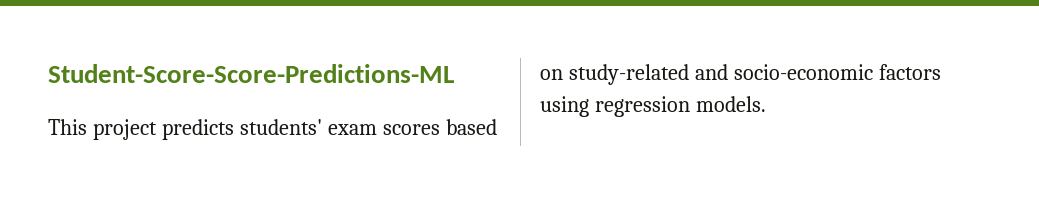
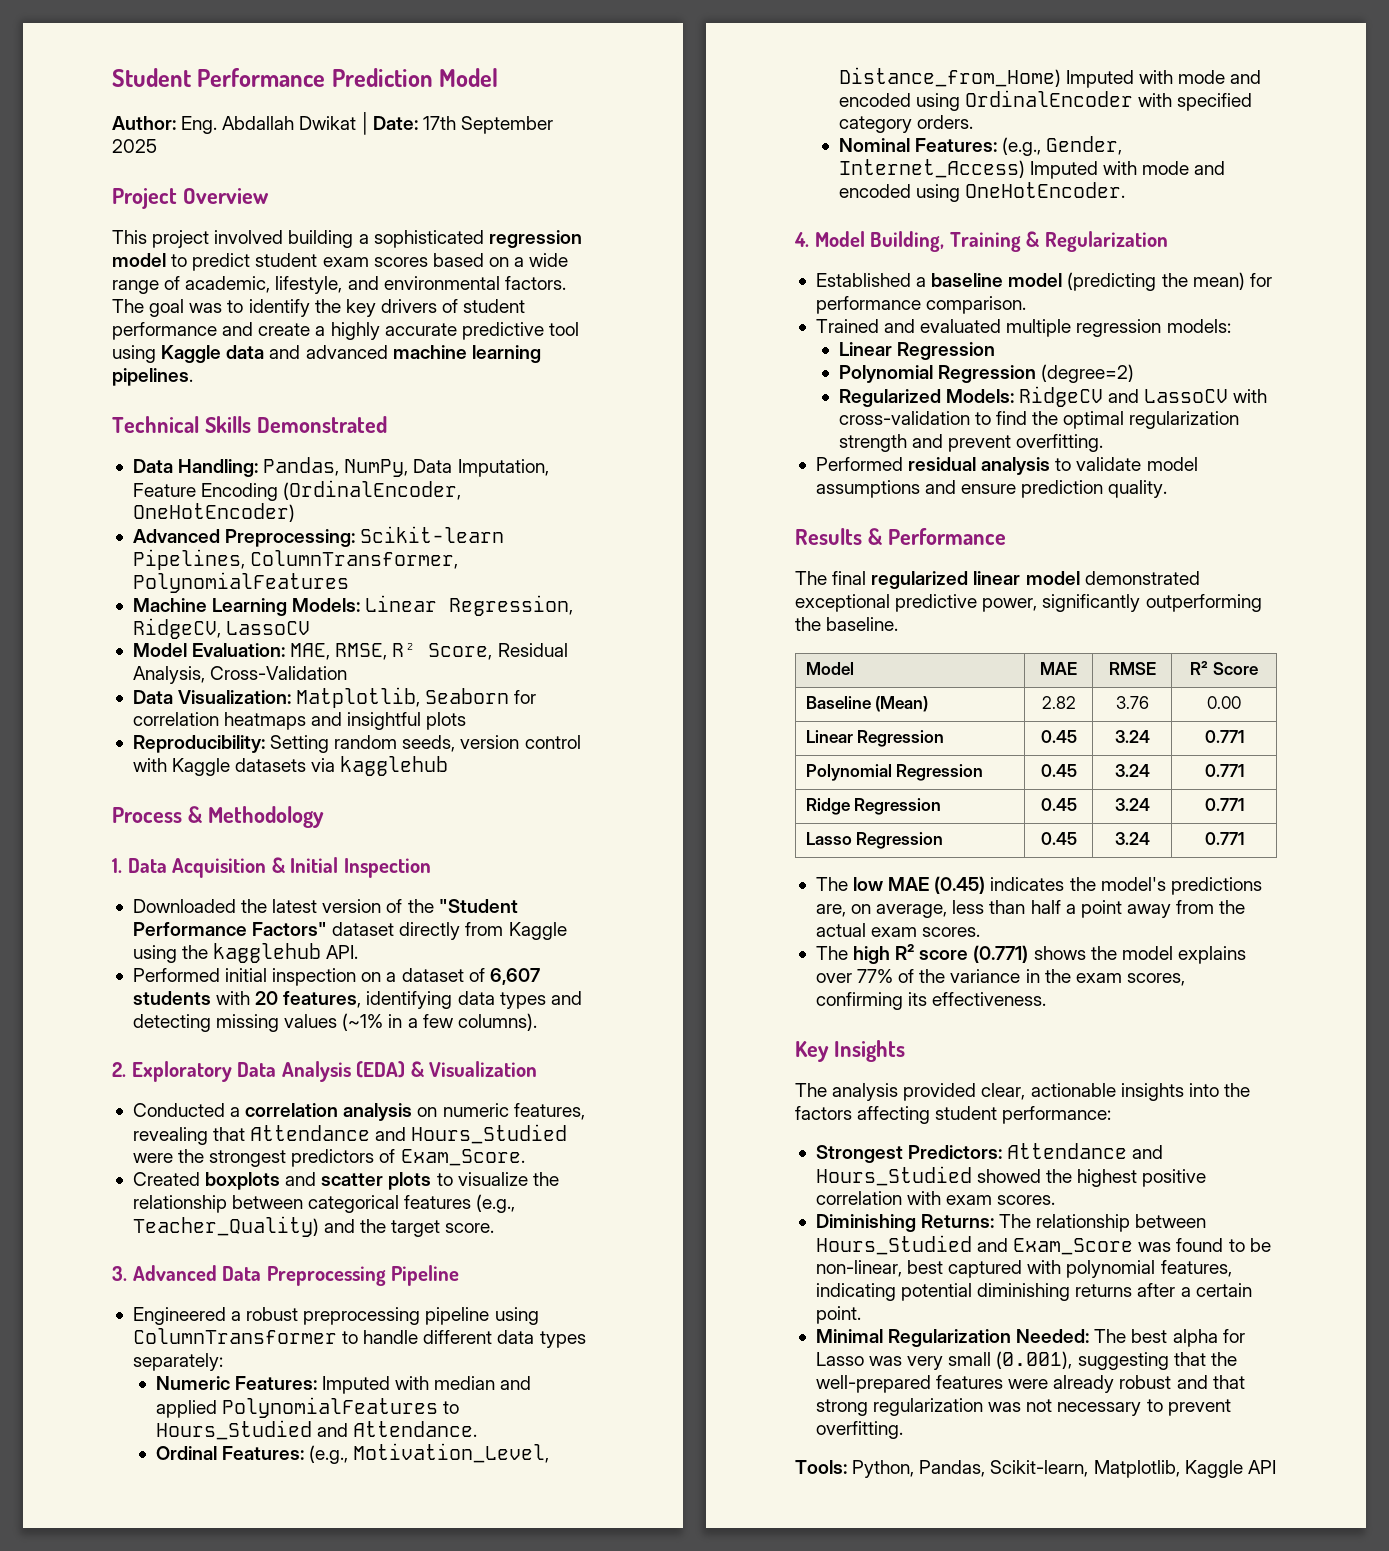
- Student-Score-Score-Predictions-ML
- This project predicts students' exam scores based on study-related and socio-economic factors using regression models.
+ Student Performance Prediction Model
+ Author: Eng. Abdallah Dwikat | Date: 17th September 2025
+ Project Overview
+ This project involved building a sophisticated regression model to predict student exam scores based on a wide range of academic, lifestyle, and environmental factors. The goal was to identify the key drivers of student performance and create a highly accurate predictive tool using Kaggle data and advanced machine learning pipelines.
+ Technical Skills Demonstrated
+ Data Handling: Pandas, NumPy, Data Imputation, Feature Encoding (OrdinalEncoder, OneHotEncoder)
+ Advanced Preprocessing: Scikit-learn Pipelines, ColumnTransformer, PolynomialFeatures
+ Machine Learning Models: Linear Regression, RidgeCV, LassoCV
+ Model Evaluation: MAE, RMSE, R² Score, Residual Analysis, Cross-Validation
+ Data Visualization: Matplotlib, Seaborn for correlation heatmaps and insightful plots
+ Reproducibility: Setting random seeds, version control with Kaggle datasets via kagglehub
+ Process & Methodology
+ 1. Data Acquisition & Initial Inspection
+ Downloaded the latest version of the "Student Performance Factors" dataset directly from Kaggle using the kagglehub API.
+ Performed initial inspection on a dataset of 6,607 students with 20 features, identifying data types and detecting missing values (~1% in a few columns).
+ 2. Exploratory Data Analysis (EDA) & Visualization
+ Conducted a correlation analysis on numeric features, revealing that Attendance and Hours_Studied were the strongest predictors of Exam_Score.
+ Created boxplots and scatter plots to visualize the relationship between categorical features (e.g., Teacher_Quality) and the target score.
+ 3. Advanced Data Preprocessing Pipeline
+ Engineered a robust preprocessing pipeline using ColumnTransformer to handle different data types separately:
+ Numeric Features: Imputed with median and applied PolynomialFeatures to Hours_Studied and Attendance.
+ Ordinal Features: (e.g., Motivation_Level, Distance_from_Home) Imputed with mode and encoded using OrdinalEncoder with specified category orders.
+ Nominal Features: (e.g., Gender, Internet_Access) Imputed with mode and encoded using OneHotEncoder.
+ 4. Model Building, Training & Regularization
+ Established a baseline model (predicting the mean) for performance comparison.
+ Trained and evaluated multiple regression models:
+ Linear Regression
+ Polynomial Regression (degree=2)
+ Regularized Models: RidgeCV and LassoCV with cross-validation to find the optimal regularization strength and prevent overfitting.
+ Performed residual analysis to validate model assumptions and ensure prediction quality.
+ Results & Performance
+ The final regularized linear model demonstrated exceptional predictive power, significantly outperforming the baseline.
+ Model | MAE | RMSE | R² Score
+ Baseline (Mean) | 2.82 | 3.76 | 0.00
+ Linear Regression | 0.45 | 3.24 | 0.771
+ Polynomial Regression | 0.45 | 3.24 | 0.771
+ Ridge Regression | 0.45 | 3.24 | 0.771
+ Lasso Regression | 0.45 | 3.24 | 0.771
+ The low MAE (0.45) indicates the model's predictions are, on average, less than half a point away from the actual exam scores.
+ The high R² score (0.771) shows the model explains over 77% of the variance in the exam scores, confirming its effectiveness.
+ Key Insights
+ The analysis provided clear, actionable insights into the factors affecting student performance:
+ Strongest Predictors: Attendance and Hours_Studied showed the highest positive correlation with exam scores.
+ Diminishing Returns: The relationship between Hours_Studied and Exam_Score was found to be non-linear, best captured with polynomial features, indicating potential diminishing returns after a certain point.
+ Minimal Regularization Needed: The best alpha for Lasso was very small (0.001), suggesting that the well-prepared features were already robust and that strong regularization was not necessary to prevent overfitting.
+ Tools: Python, Pandas, Scikit-learn, Matplotlib, Kaggle API

